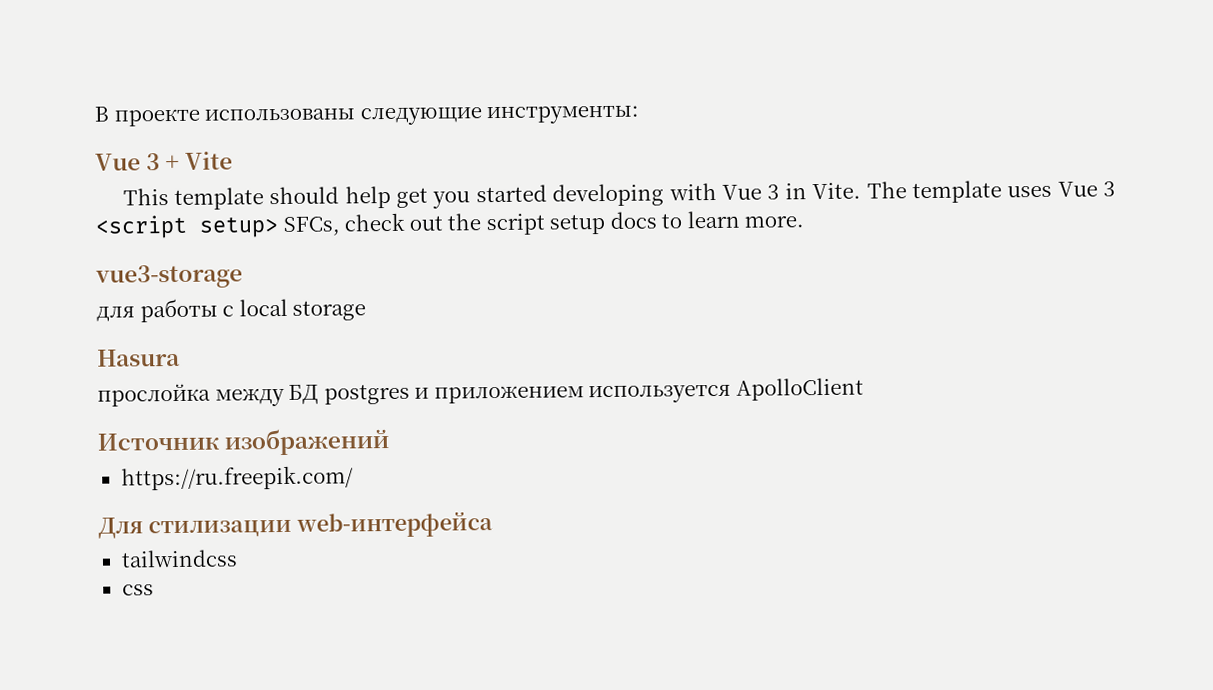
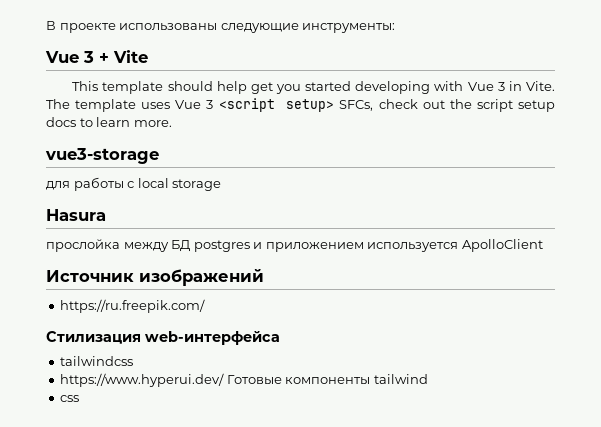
- Для стилизации web-интерфейса
+ Стилизация web-интерфейса
+ https://www.hyperui.dev/ Готовые компоненты tailwind

